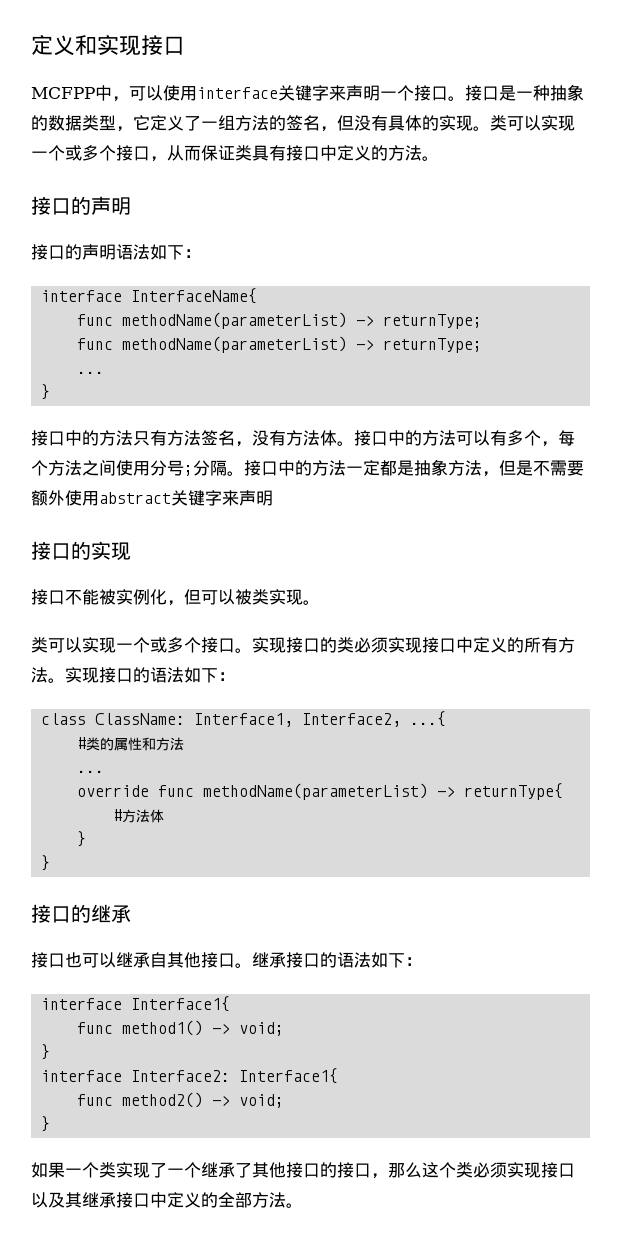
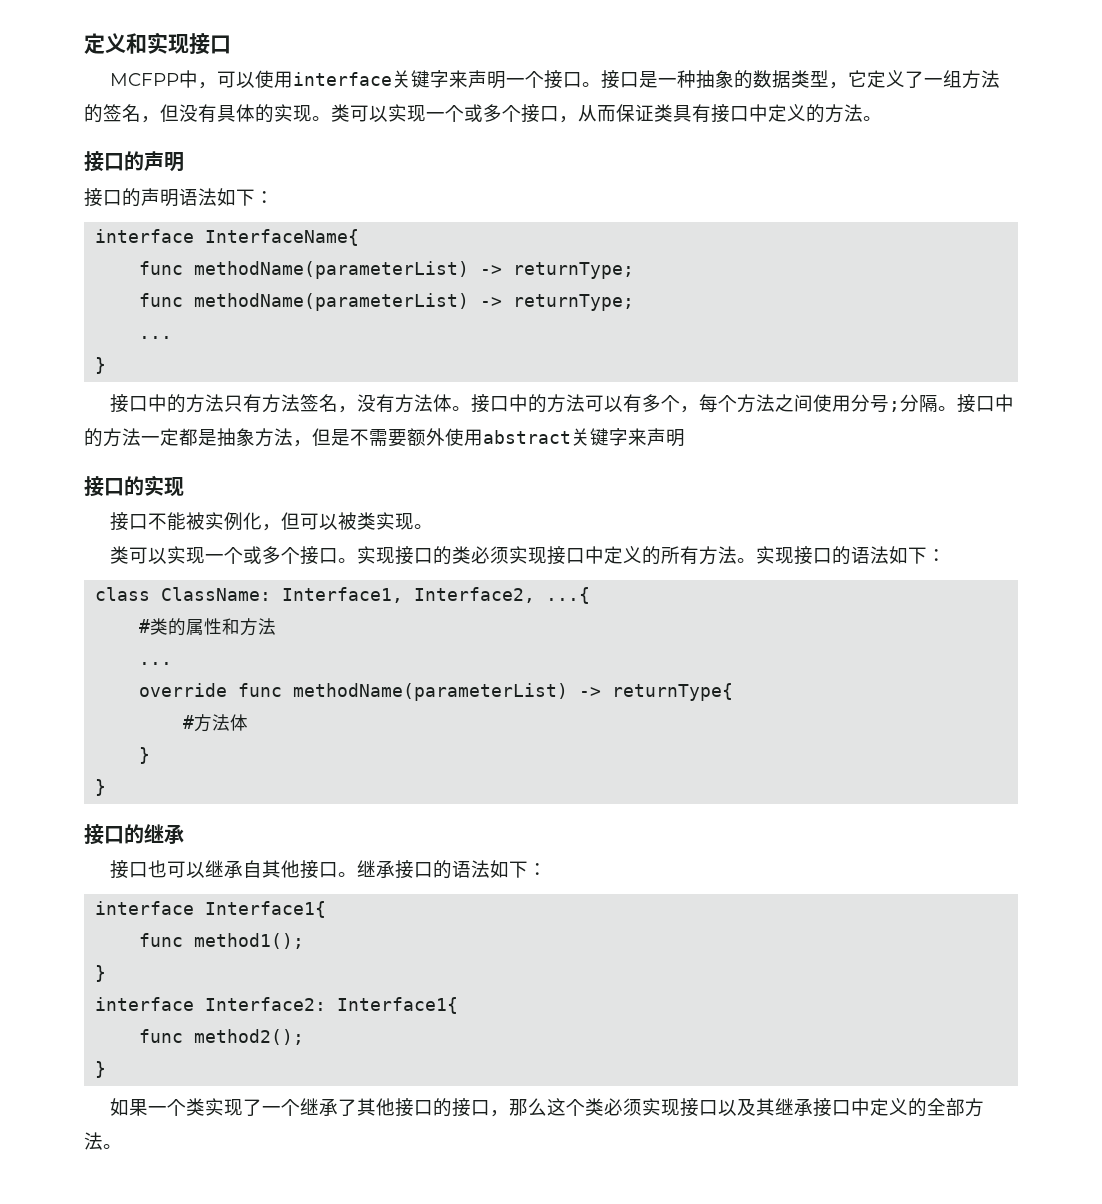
- func method1() -> void;
+ func method1();
- func method2() -> void;
+ func method2();

